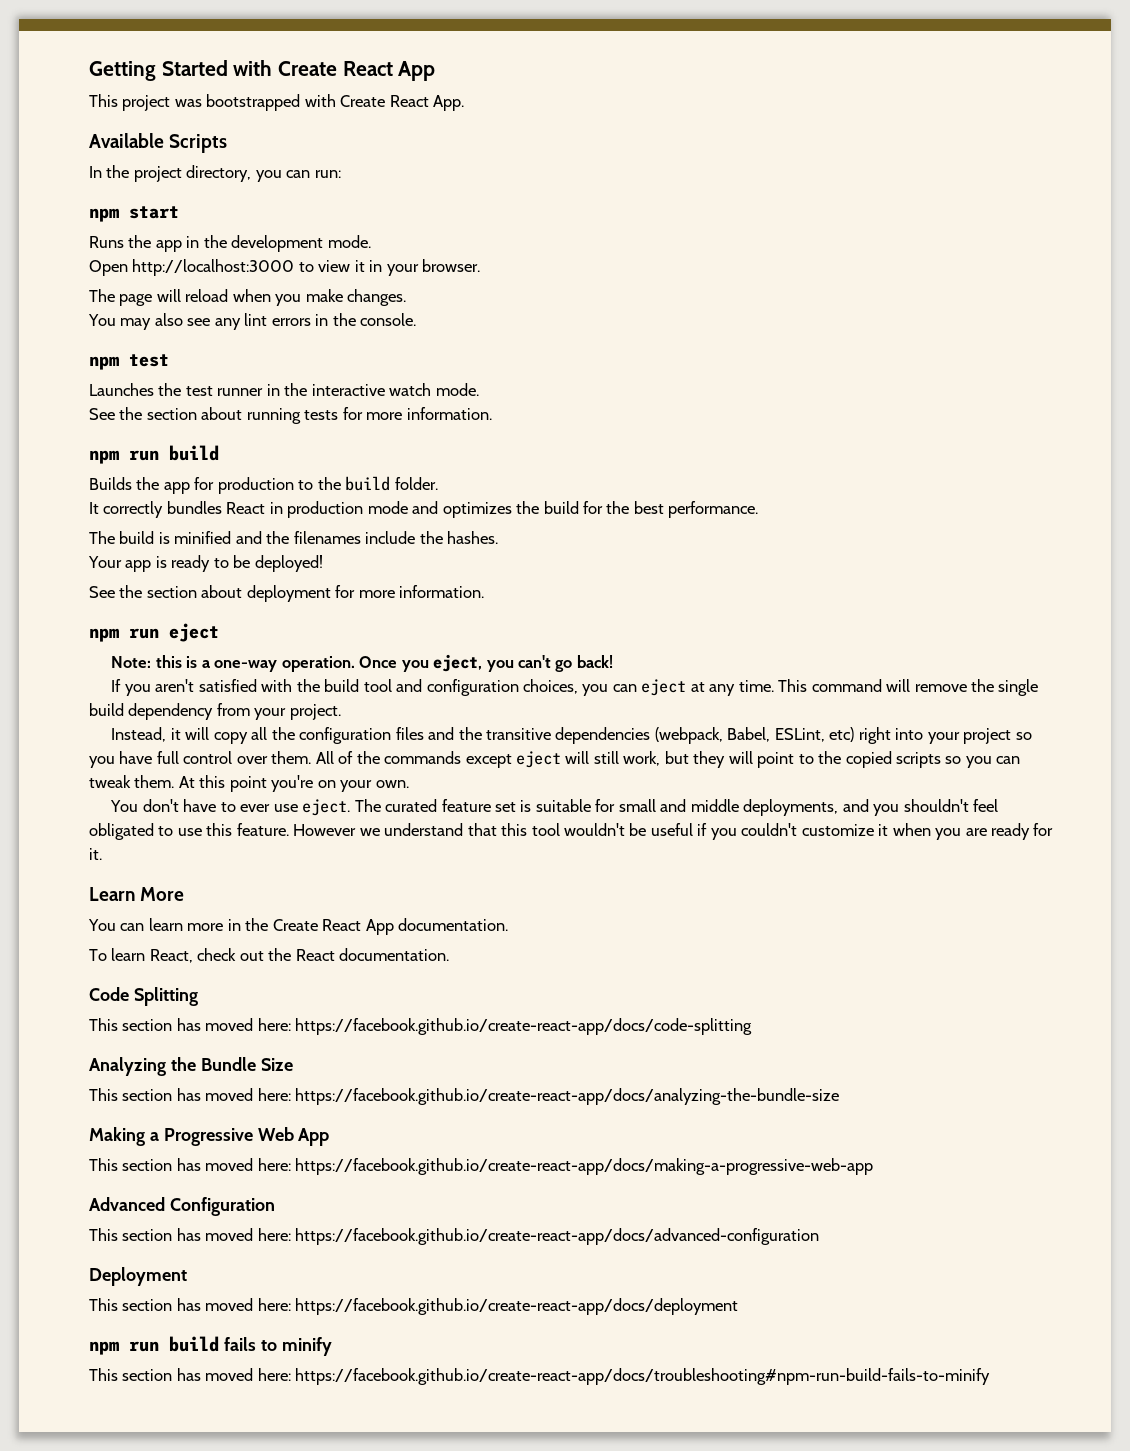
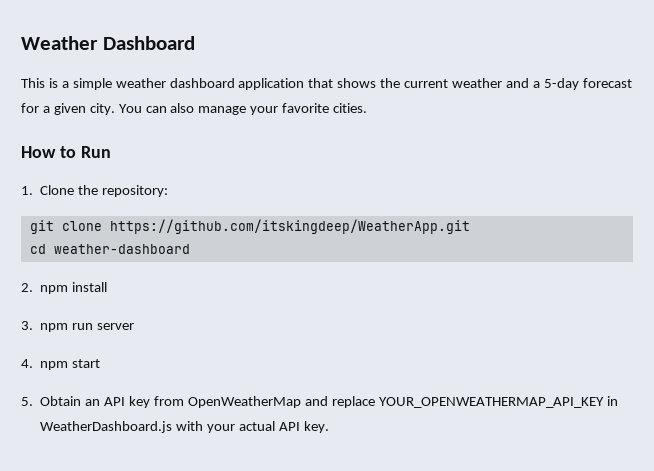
- Getting Started with Create React App
- This project was bootstrapped with Create React App.
- Available Scripts
- In the project directory, you can run:
- npm start
- Runs the app in the development mode.
- Open http://localhost:3000 to view it in your browser.
- The page will reload when you make changes.
- You may also see any lint errors in the console.
- npm test
- Launches the test runner in the interactive watch mode.
- See the section about running tests for more information.
- npm run build
- Builds the app for production to the build folder.
- It correctly bundles React in production mode and optimizes the build for the best performance.
- The build is minified and the filenames include the hashes.
- Your app is ready to be deployed!
- See the section about deployment for more information.
- npm run eject
- Note: this is a one-way operation. Once you eject, you can't go back!
- If you aren't satisfied with the build tool and configuration choices, you can eject at any time. This command will remove the single build dependency from your project.
- Instead, it will copy all the configuration files and the transitive dependencies (webpack, Babel, ESLint, etc) right into your project so you have full control over them. All of the commands except eject will still work, but they will point to the copied scripts so you can tweak them. At this point you're on your own.
- You don't have to ever use eject. The curated feature set is suitable for small and middle deployments, and you shouldn't feel obligated to use this feature. However we understand that this tool wouldn't be useful if you couldn't customize it when you are ready for it.
- Learn More
- You can learn more in the Create React App documentation.
- To learn React, check out the React documentation.
- Code Splitting
- This section has moved here: https://facebook.github.io/create-react-app/docs/code-splitting
- Analyzing the Bundle Size
- This section has moved here: https://facebook.github.io/create-react-app/docs/analyzing-the-bundle-size
- Making a Progressive Web App
- This section has moved here: https://facebook.github.io/create-react-app/docs/making-a-progressive-web-app
- Advanced Configuration
- This section has moved here: https://facebook.github.io/create-react-app/docs/advanced-configuration
- Deployment
- This section has moved here: https://facebook.github.io/create-react-app/docs/deployment
- npm run build fails to minify
- This section has moved here: https://facebook.github.io/create-react-app/docs/troubleshooting#npm-run-build-fails-to-minify
+ Weather Dashboard
+ This is a simple weather dashboard application that shows the current weather and a 5-day forecast for a given city. You can also manage your favorite cities.
+ How to Run
+ 1. Clone the repository:
+ git clone https://github.com/itskingdeep/WeatherApp.git
+ cd weather-dashboard
+ 2. npm install
+ 3. npm run server
+ 4. npm start
+ 5. Obtain an API key from OpenWeatherMap and replace YOUR_OPENWEATHERMAP_API_KEY in WeatherDashboard.js with your actual API key.

